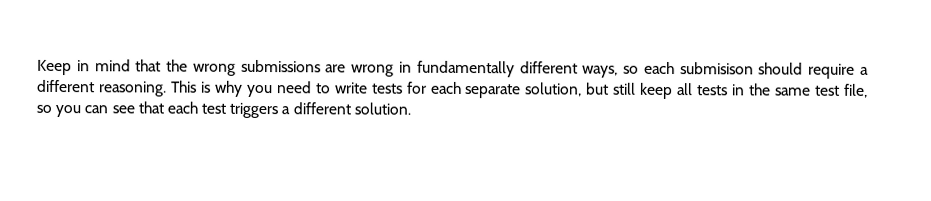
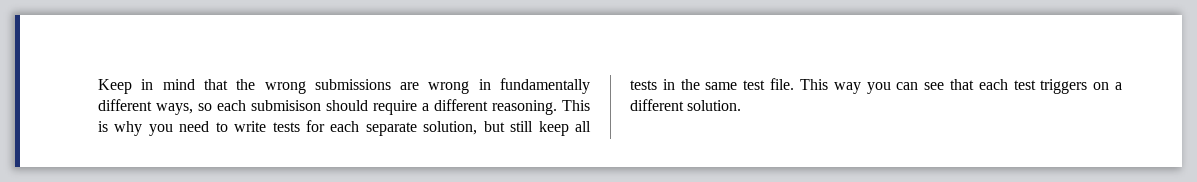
- This is why you need to write tests for each separate solution, but still keep all tests in the same test file, so you can see that each test triggers a different solution.
+ This is why you need to write tests for each separate solution, but still keep all tests in the same test file. This way you can see that each test triggers on a different solution.

